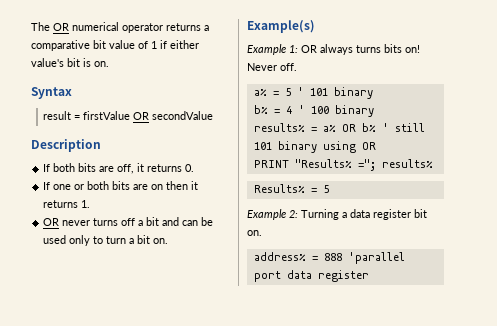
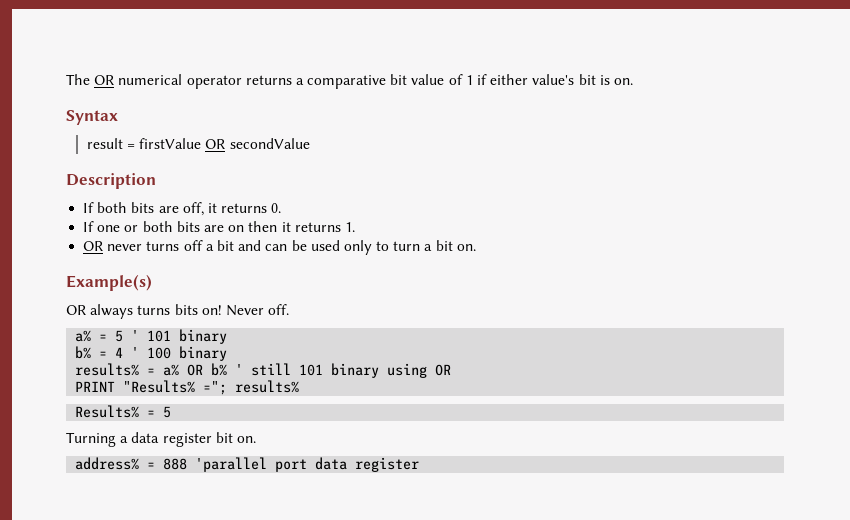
- Example 1: OR always turns bits on!
+ OR always turns bits on!
- Example 2: Turning a data register bit on.
+ Turning a data register bit on.

